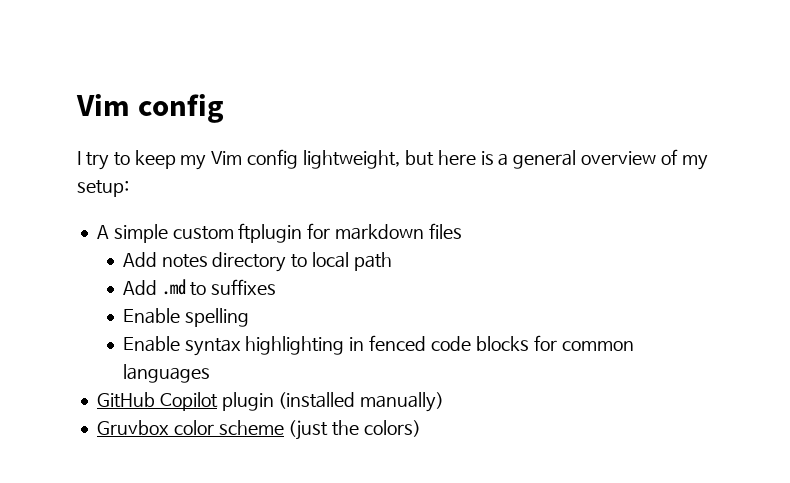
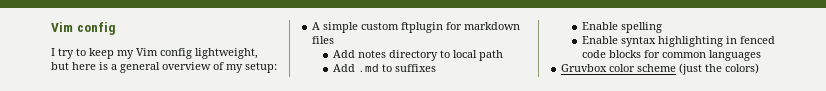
- GitHub Copilot plugin (installed manually)

